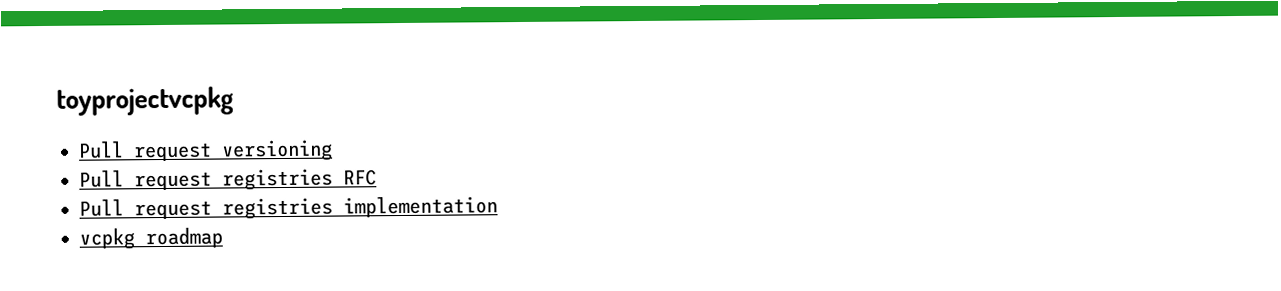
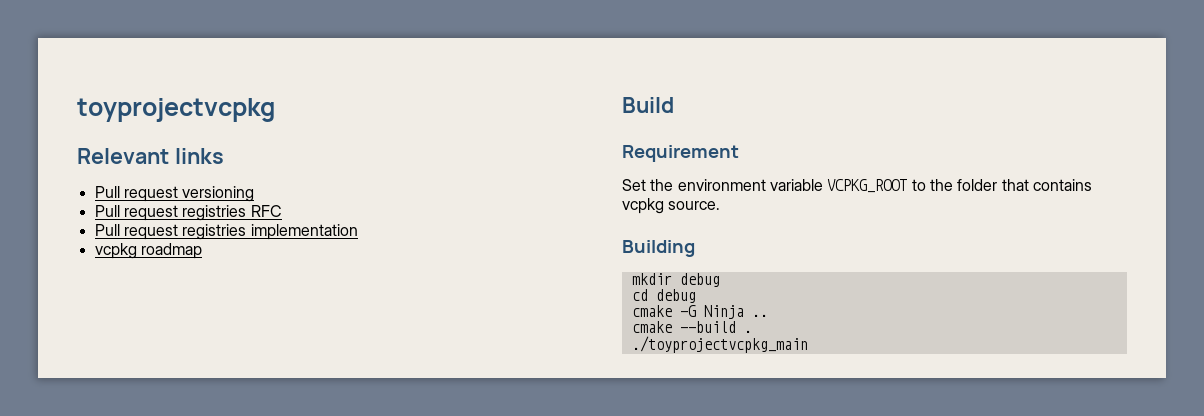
+ Relevant links
+ Build
+ Requirement
+ Set the environment variable VCPKG_ROOT to the folder that contains vcpkg source.
+ Building
+ mkdir debug
+ cd debug
+ cmake -G Ninja ..
+ cmake --build .
+ ./toyprojectvcpkg_main

